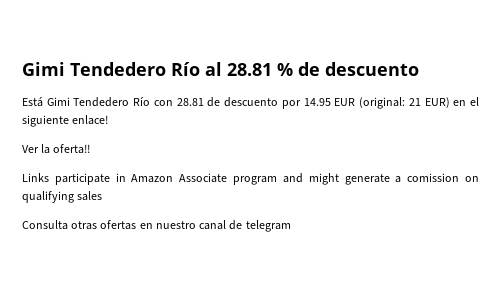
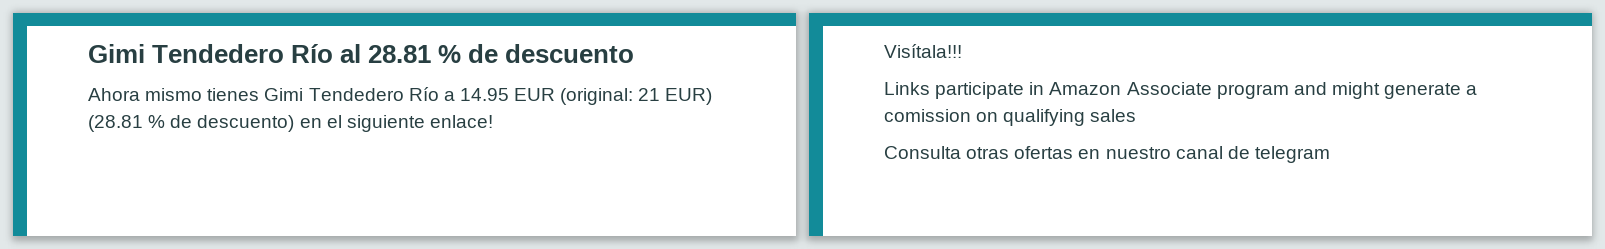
- Está Gimi Tendedero Río con 28.81 de descuento por 14.95 EUR (original: 21 EUR) en el siguiente enlace!
+ Ahora mismo tienes Gimi Tendedero Río a 14.95 EUR (original: 21 EUR) (28.81 % de descuento) en el siguiente enlace!
- Ver la oferta!!
+ Visítala!!!

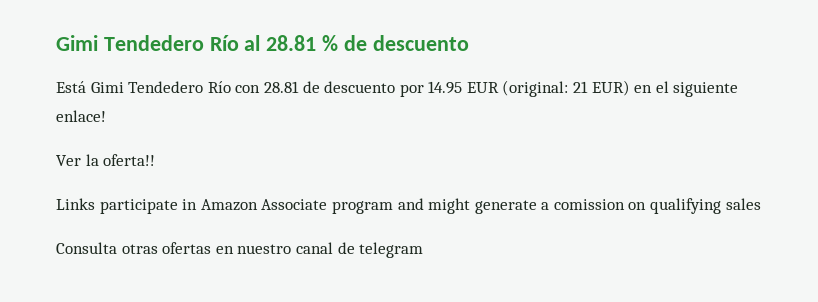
- Ahora mismo tienes Gimi Tendedero Río a 14.95 EUR (original: 21 EUR) (28.81 % de descuento) en el siguiente enlace!
+ Está Gimi Tendedero Río con 28.81 de descuento por 14.95 EUR (original: 21 EUR) en el siguiente enlace!
- Visítala!!!
+ Ver la oferta!!

